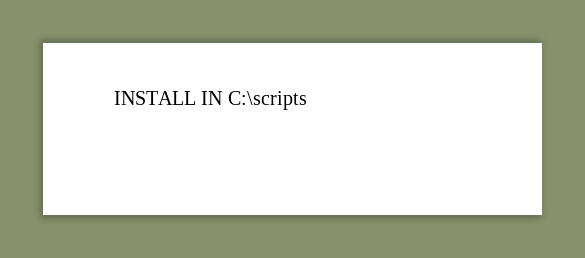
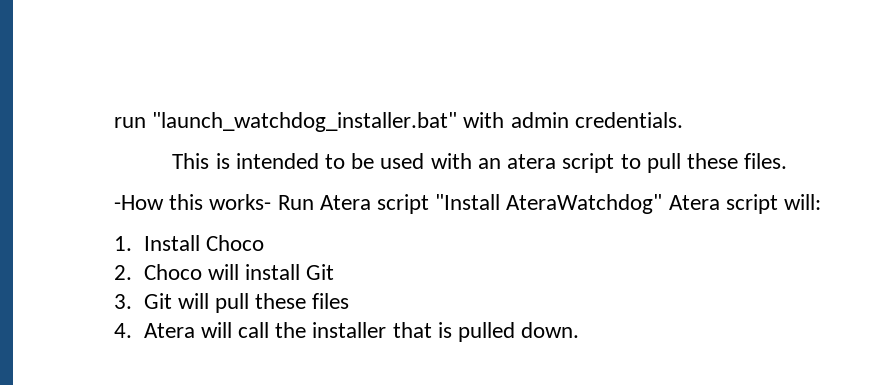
- INSTALL IN C:\scripts
+ run "launch_watchdog_installer.bat" with admin credentials.
+ This is intended to be used with an atera script to pull these files.
+ -How this works- Run Atera script "Install AteraWatchdog" Atera script will:
+ 1. Install Choco
+ 2. Choco will install Git
+ 3. Git will pull these files
+ 4. Atera will call the installer that is pulled down.

